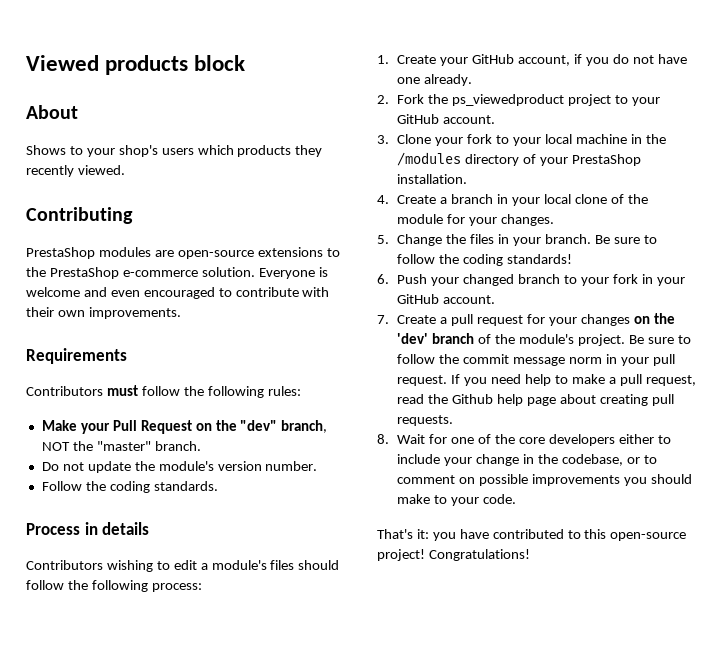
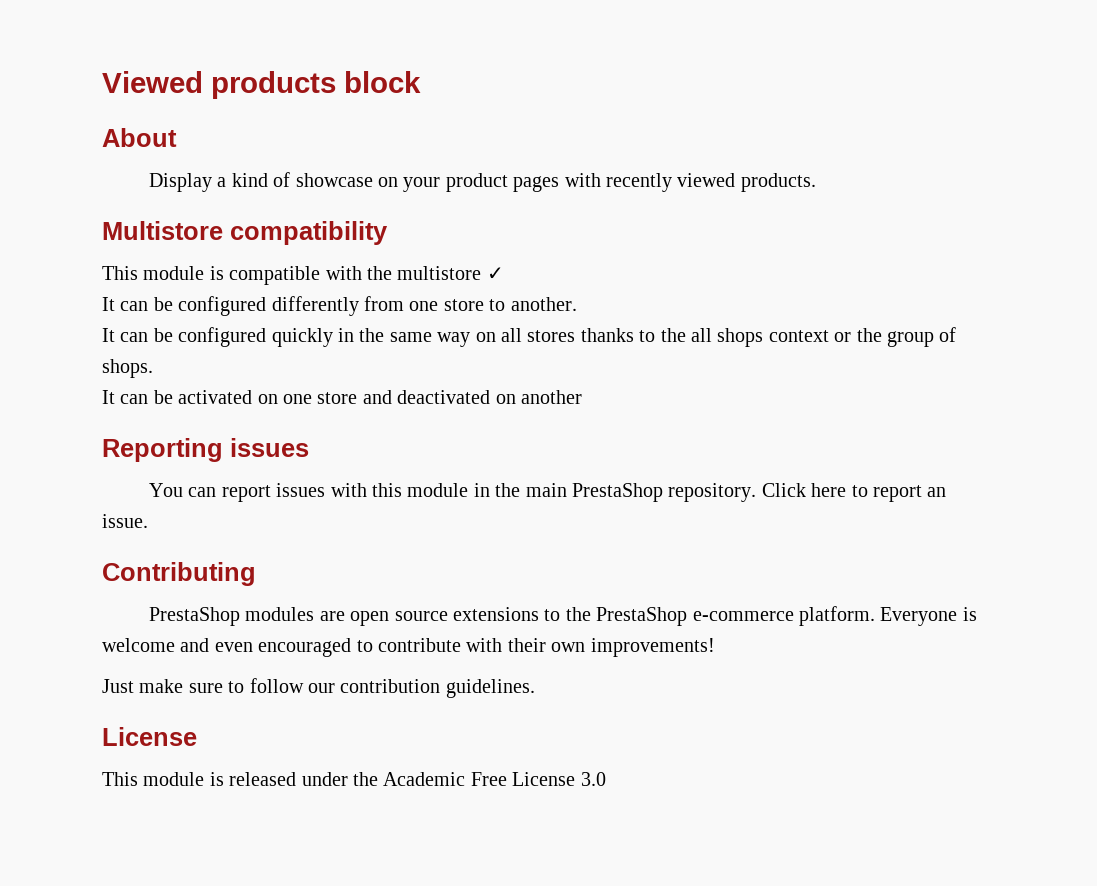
- Shows to your shop's users which products they recently viewed.
+ Display a kind of showcase on your product pages with recently viewed products.
+ Multistore compatibility
+ This module is compatible with the multistore ✓
+ It can be configured differently from one store to another.
+ It can be configured quickly in the same way on all stores thanks to the all shops context or the group of shops.
+ It can be activated on one store and deactivated on another
+ Reporting issues
+ You can report issues with this module in the main PrestaShop repository. Click here to report an issue.
- PrestaShop modules are open-source extensions to the PrestaShop e-commerce solution.
+ PrestaShop modules are open source extensions to the PrestaShop e-commerce platform.
- Everyone is welcome and even encouraged to contribute with their own improvements.
- Requirements
- Contributors must follow the following rules:
- Make your Pull Request on the "dev" branch, NOT the "master" branch.
- Do not update the module's version number.
- Follow the coding standards.
- Process in details
- Contributors wishing to edit a module's files should follow the following process:
- 1. Create your GitHub account, if you do not have one already.
- 2. Fork the ps_viewedproduct project to your GitHub account.
- 3. Clone your fork to your local machine in the /modules directory of your PrestaShop installation.
- 4. Create a branch in your local clone of the module for your changes.
- 5. Change the files in your branch. Be sure to follow the coding standards!
- 6. Push your changed branch to your fork in your GitHub account.
- 7. Create a pull request for your changes on the 'dev' branch of the module's project. Be sure to follow the commit message norm in your pull request. If you need help to make a pull request, read the Github help page about creating pull requests.
- 8. Wait for one of the core developers either to include your change in the codebase, or to comment on possible improvements you should make to your code.
- That's it: you have contributed to this open-source project! Congratulations!
+ Everyone is welcome and even encouraged to contribute with their own improvements!
+ Just make sure to follow our contribution guidelines.
+ License
+ This module is released under the Academic Free License 3.0

